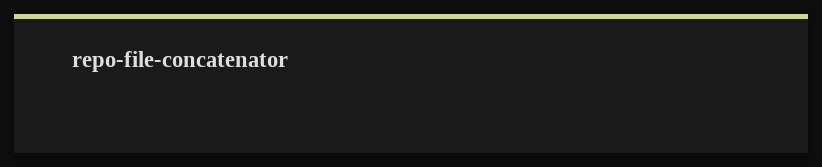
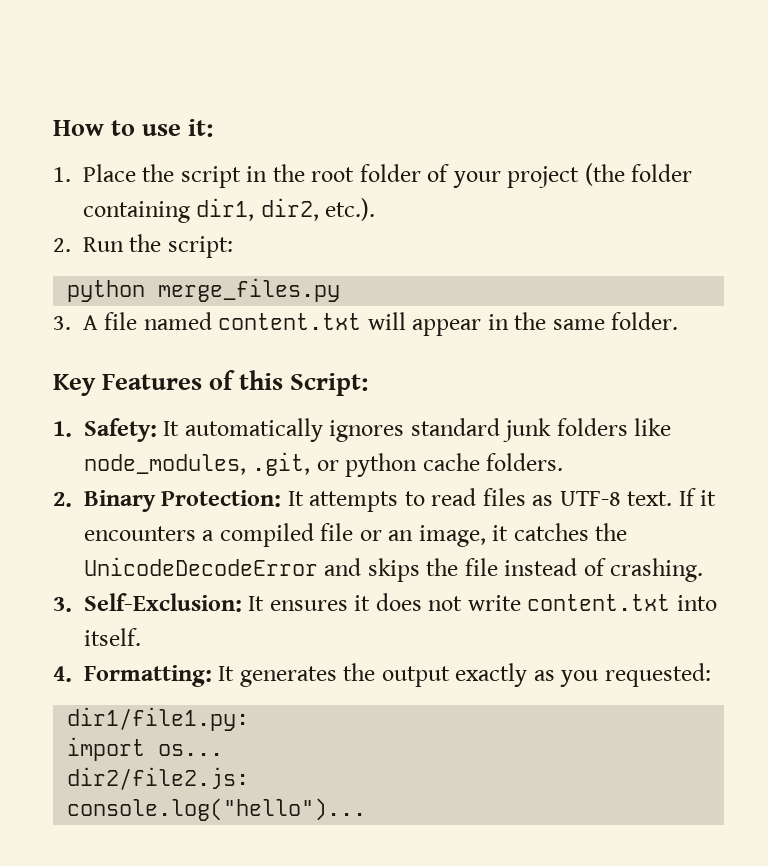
- repo-file-concatenator
+ How to use it:
+ 1. Place the script in the root folder of your project (the folder containing dir1, dir2, etc.).
+ 2. Run the script:
+ python merge_files.py
+ 3. A file named content.txt will appear in the same folder.
+ Key Features of this Script:
+ 1. Safety: It automatically ignores standard junk folders like node_modules, .git, or python cache folders.
+ 2. Binary Protection: It attempts to read files as UTF-8 text. If it encounters a compiled file or an image, it catches the UnicodeDecodeError and skips the file instead of crashing.
+ 3. Self-Exclusion: It ensures it does not write content.txt into itself.
+ 4. Formatting: It generates the output exactly as you requested:
+ dir1/file1.py:
+ import os...
+ dir2/file2.js:
+ console.log("hello")...

